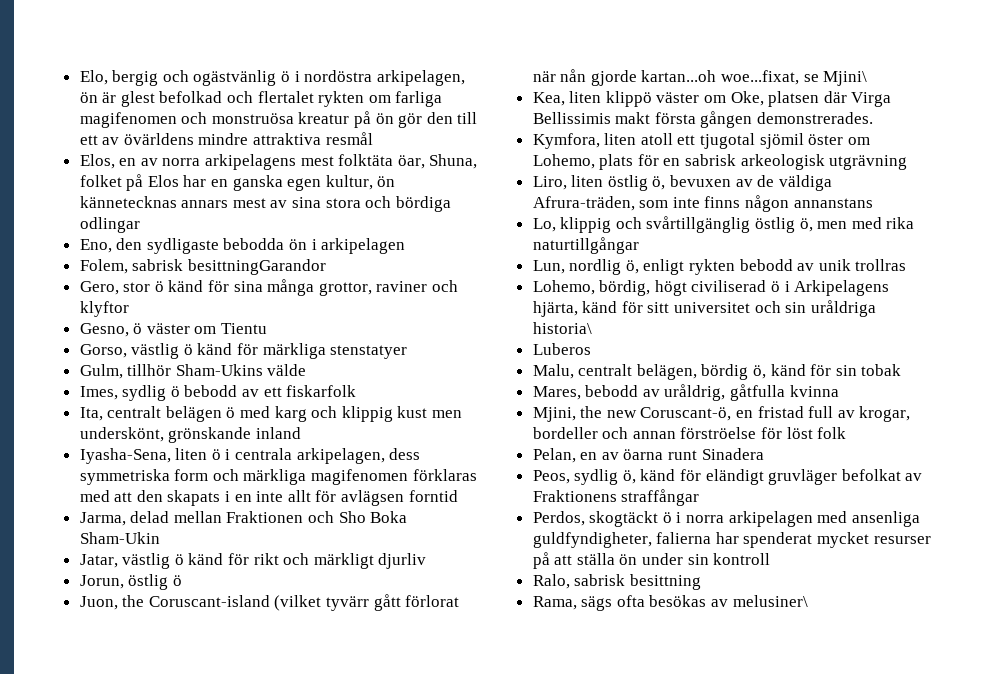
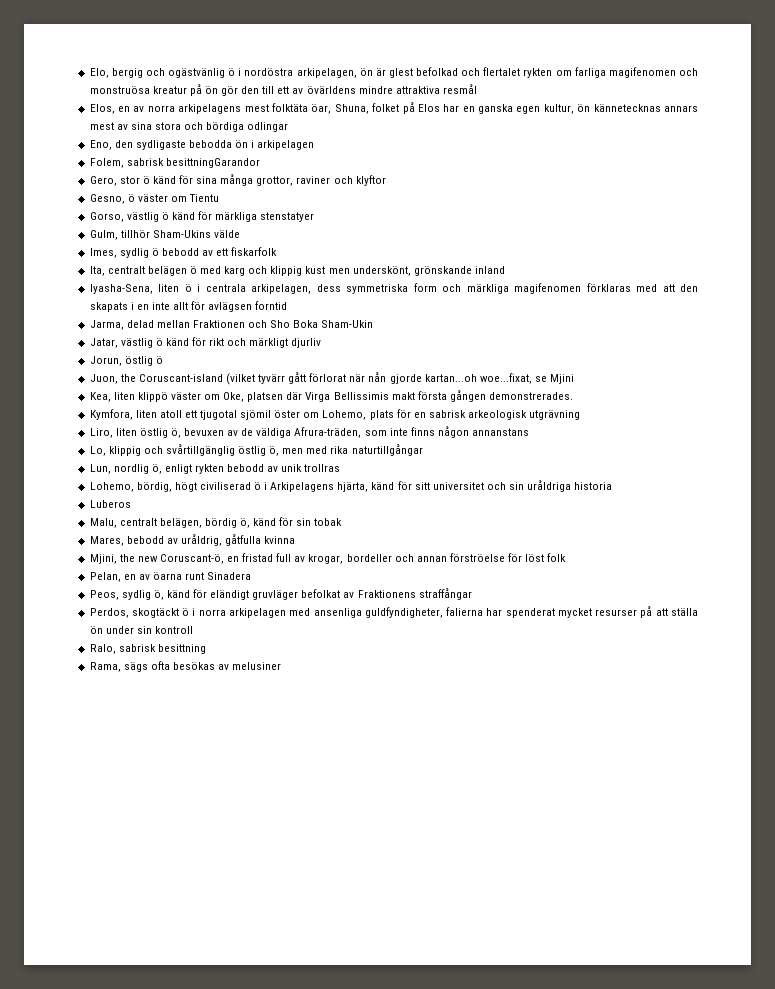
- Juon, the Coruscant-island (vilket tyvärr gått förlorat när nån gjorde kartan...oh woe...fixat, se Mjini\
+ Juon, the Coruscant-island (vilket tyvärr gått förlorat när nån gjorde kartan...oh woe...fixat, se Mjini
- Lohemo, bördig, högt civiliserad ö i Arkipelagens hjärta, känd för sitt universitet och sin uråldriga historia\
+ Lohemo, bördig, högt civiliserad ö i Arkipelagens hjärta, känd för sitt universitet och sin uråldriga historia
- Rama, sägs ofta besökas av melusiner\
+ Rama, sägs ofta besökas av melusiner

